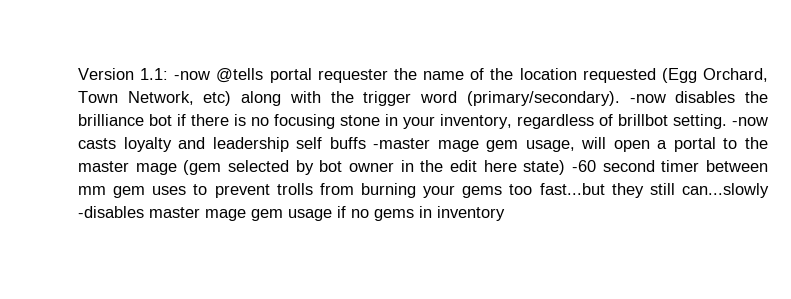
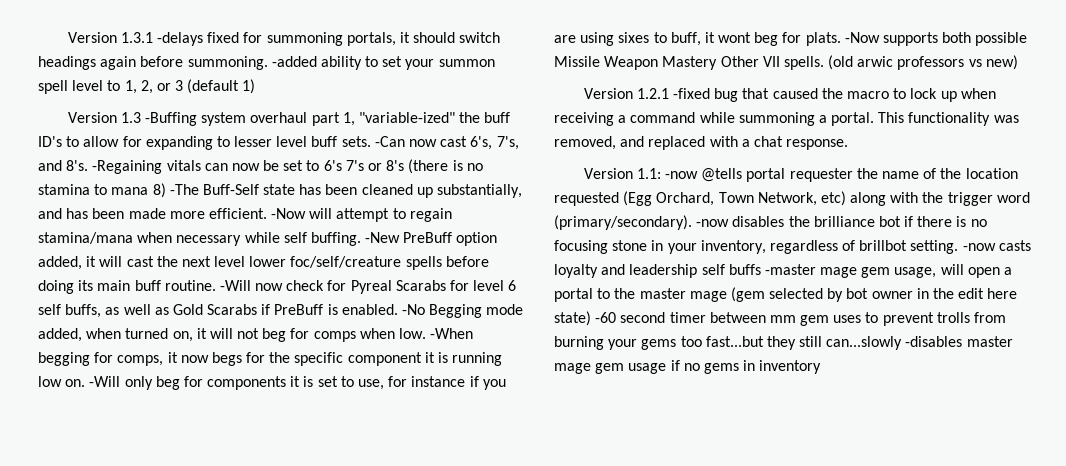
+ Version 1.3.1 -delays fixed for summoning portals, it should switch headings again before summoning. -added ability to set your summon spell level to 1, 2, or 3 (default 1)
+ Version 1.3 -Buffing system overhaul part 1, "variable-ized" the buff ID's to allow for expanding to lesser level buff sets. -Can now cast 6's, 7's, and 8's. -Regaining vitals can now be set to 6's 7's or 8's (there is no stamina to mana 8) -The Buff-Self state has been cleaned up substantially, and has been made more efficient. -Now will attempt to regain stamina/mana when necessary while self buffing. -New PreBuff option added, it will cast the next level lower foc/self/creature spells before doing its main buff routine. -Will now check for Pyreal Scarabs for level 6 self buffs, as well as Gold Scarabs if PreBuff is enabled. -No Begging mode added, when turned on, it will not beg for comps when low. -When begging for comps, it now begs for the specific component it is running low on. -Will only beg for components it is set to use, for instance if you are using sixes to buff, it wont beg for plats. -Now supports both possible Missile Weapon Mastery Other VII spells. (old arwic professors vs new)
+ Version 1.2.1 -fixed bug that caused the macro to lock up when receiving a command while summoning a portal. This functionality was removed, and replaced with a chat response.

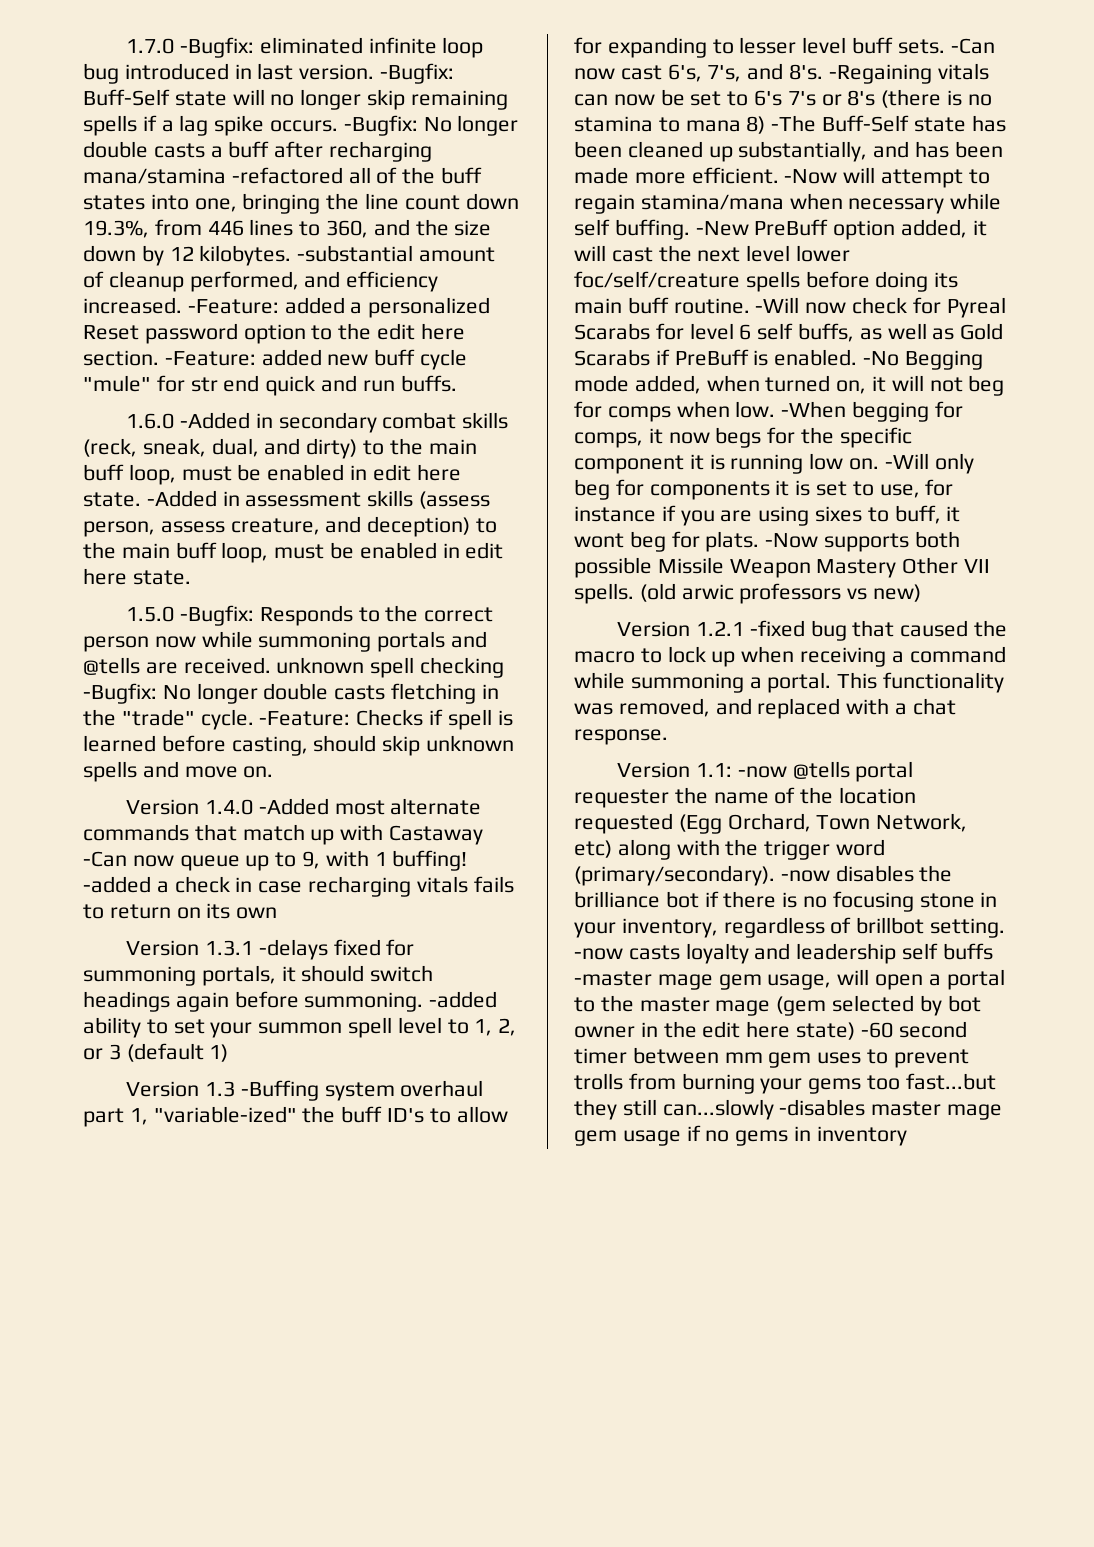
+ 1.7.0 -Bugfix: eliminated infinite loop bug introduced in last version. -Bugfix: Buff-Self state will no longer skip remaining spells if a lag spike occurs. -Bugfix: No longer double casts a buff after recharging mana/stamina -refactored all of the buff states into one, bringing the line count down 19.3%, from 446 lines to 360, and the size down by 12 kilobytes. -substantial amount of cleanup performed, and efficiency increased. -Feature: added a personalized Reset password option to the edit here section. -Feature: added new buff cycle "mule" for str end quick and run buffs.
+ 1.6.0 -Added in secondary combat skills (reck, sneak, dual, and dirty) to the main buff loop, must be enabled in edit here state. -Added in assessment skills (assess person, assess creature, and deception) to the main buff loop, must be enabled in edit here state.
+ 1.5.0 -Bugfix: Responds to the correct person now while summoning portals and @tells are received. unknown spell checking -Bugfix: No longer double casts fletching in the "trade" cycle. -Feature: Checks if spell is learned before casting, should skip unknown spells and move on.
+ Version 1.4.0 -Added most alternate commands that match up with Castaway -Can now queue up to 9, with 1 buffing! -added a check in case recharging vitals fails to return on its own

